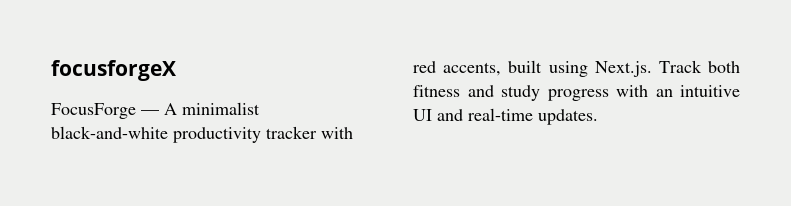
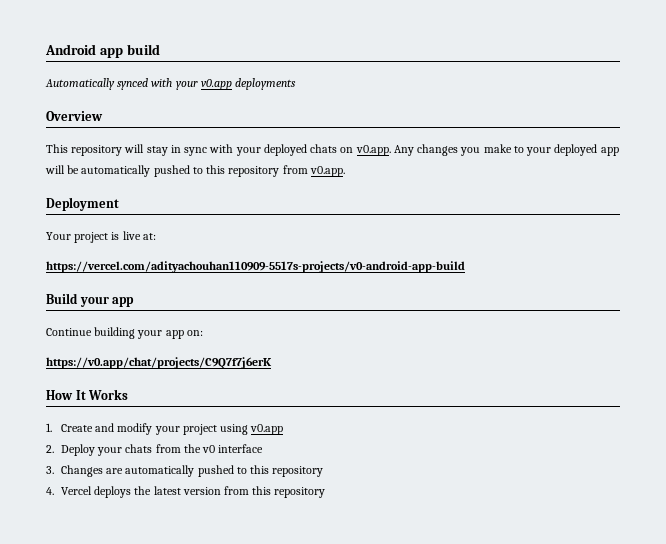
- focusforgeX
- FocusForge — A minimalist black-and-white productivity tracker with red accents, built using Next.js. Track both fitness and study progress with an intuitive UI and real-time updates.
+ Android app build
+ Automatically synced with your v0.app deployments
+ Overview
+ This repository will stay in sync with your deployed chats on v0.app. Any changes you make to your deployed app will be automatically pushed to this repository from v0.app.
+ Deployment
+ Your project is live at:
+ https://vercel.com/adityachouhan110909-5517s-projects/v0-android-app-build
+ Build your app
+ Continue building your app on:
+ https://v0.app/chat/projects/C9Q7f7j6erK
+ How It Works
+ 1. Create and modify your project using v0.app
+ 2. Deploy your chats from the v0 interface
+ 3. Changes are automatically pushed to this repository
+ 4. Vercel deploys the latest version from this repository

